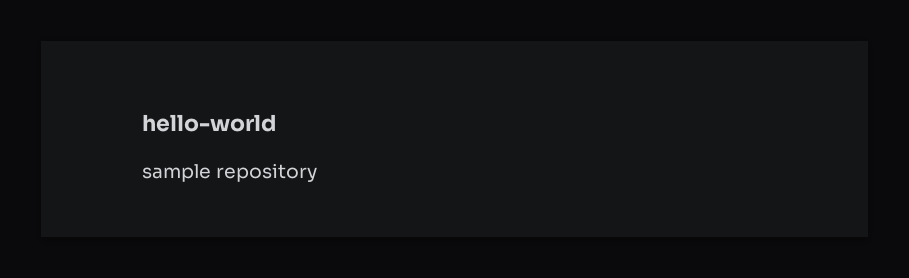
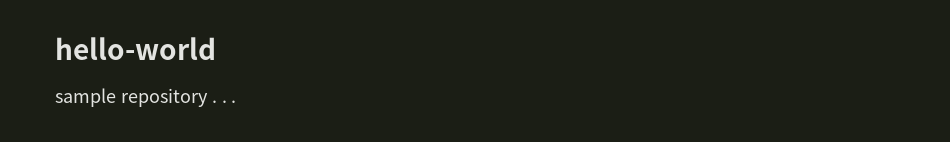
- sample repository
+ sample repository . . .

